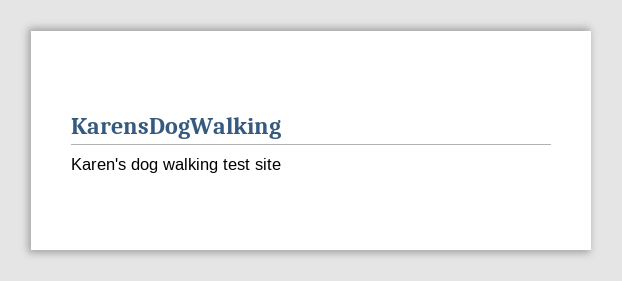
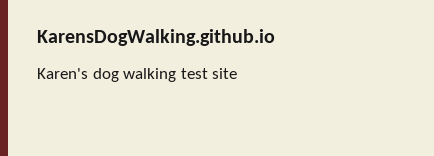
- KarensDogWalking
+ KarensDogWalking.github.io

